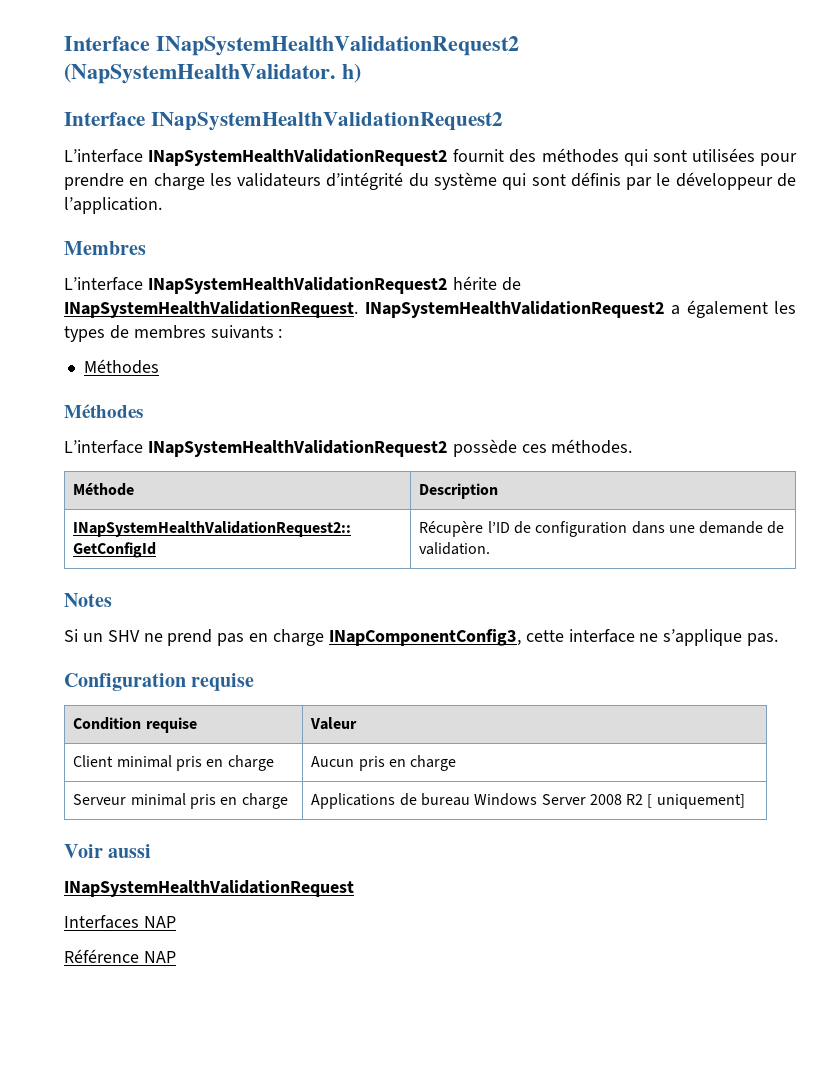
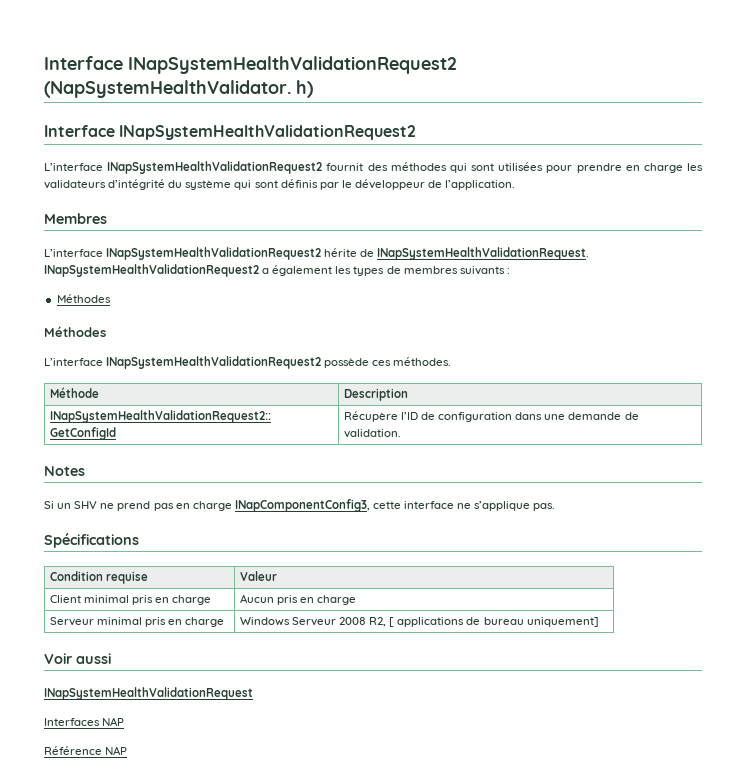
- Configuration requise
+ Spécifications
- Serveur minimal pris en charge | Applications de bureau Windows Server 2008 R2 [ uniquement]
+ Serveur minimal pris en charge | Windows Serveur 2008 R2, [ applications de bureau uniquement]

